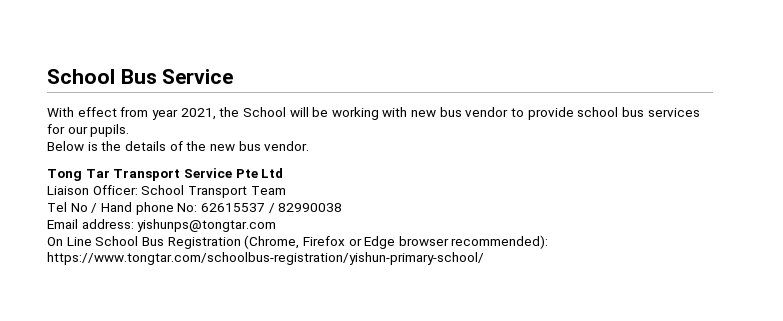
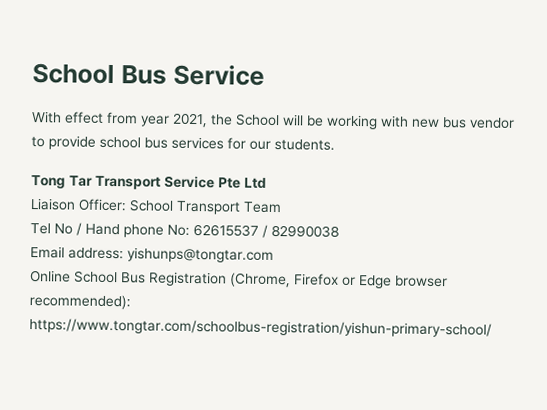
- With effect from year 2021, the School will be working with new bus vendor to provide school bus services for our pupils.
- Below is the details of the new bus vendor.
+ With effect from year 2021, the School will be working with new bus vendor to provide school bus services for our students.
- On Line School Bus Registration (Chrome, Firefox or Edge browser recommended): https://www.tongtar.com/schoolbus-registration/yishun-primary-school/
+ Online School Bus Registration (Chrome, Firefox or Edge browser recommended): https://www.tongtar.com/schoolbus-registration/yishun-primary-school/

